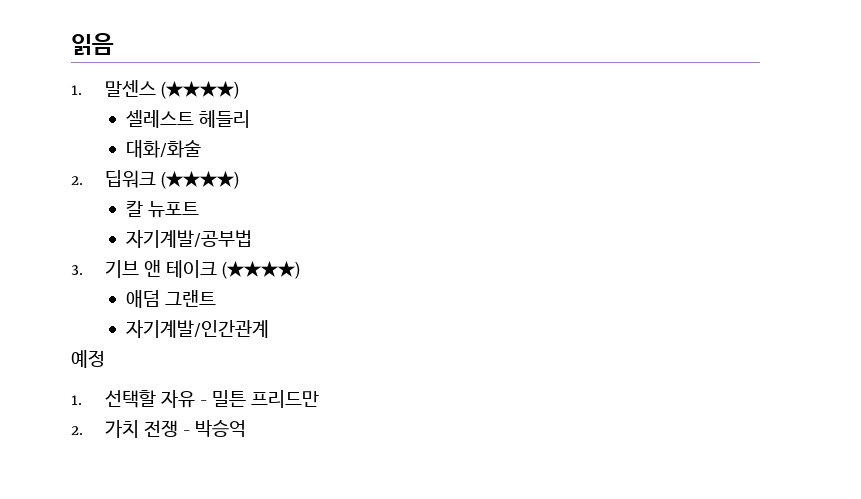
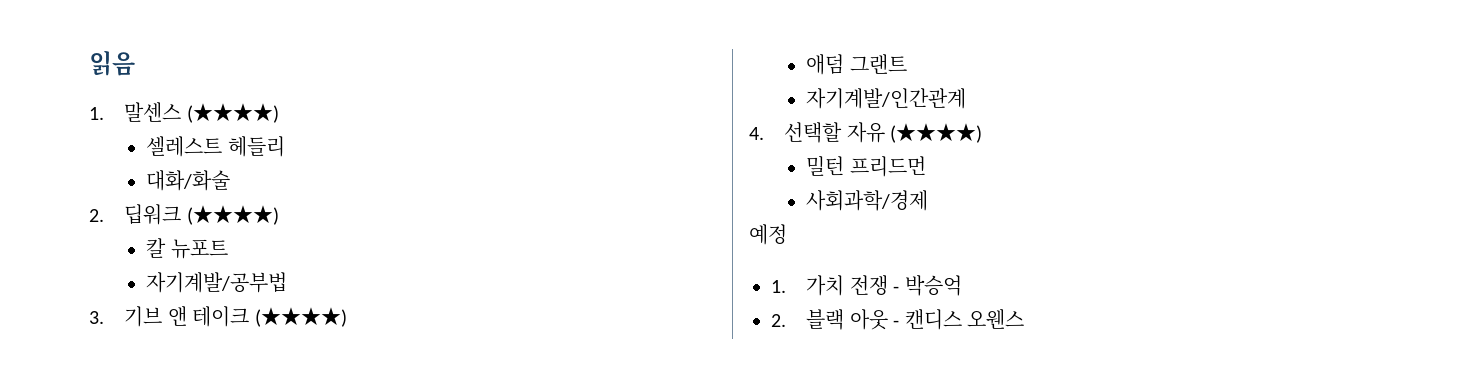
+ 4. 선택할 자유 (★★★★)
+ 밀턴 프리드먼
+ 사회과학/경제
  예정
- 1. 선택할 자유 - 밀튼 프리드만
- 2. 가치 전쟁 - 박승억
+ 1. 가치 전쟁 - 박승억
+ 2. 블랙 아웃 - 캔디스 오웬스

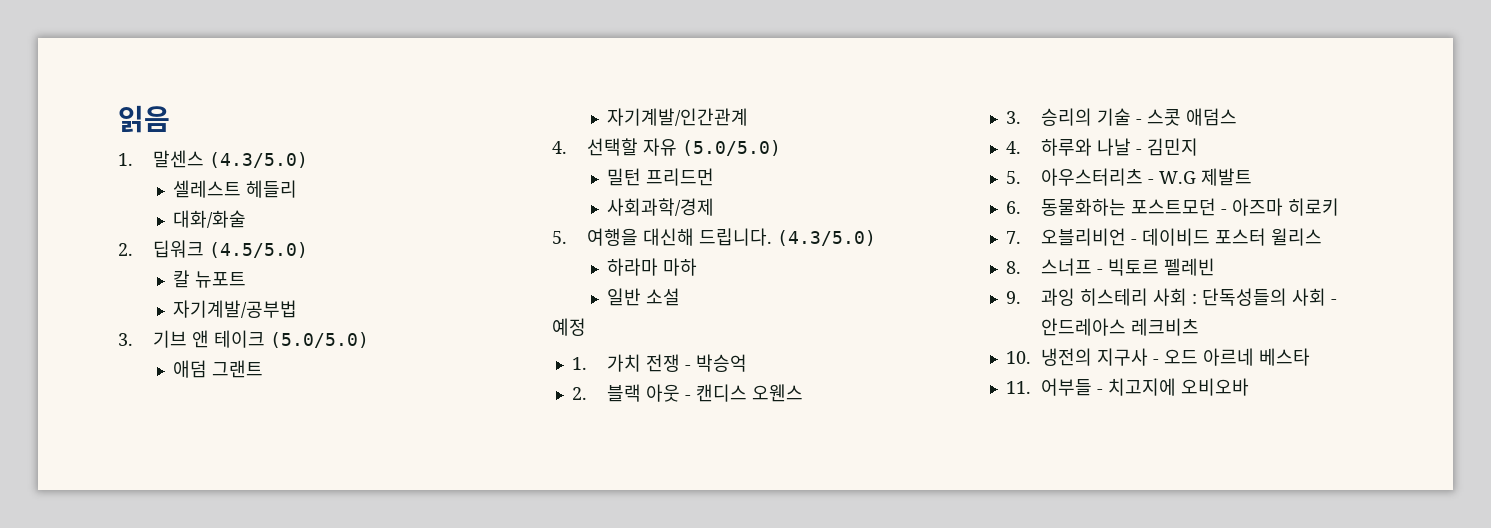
- 1. 말센스 (★★★★)
+ 1. 말센스 (4.3/5.0)
- 2. 딥워크 (★★★★)
+ 2. 딥워크 (4.5/5.0)
- 3. 기브 앤 테이크 (★★★★)
+ 3. 기브 앤 테이크 (5.0/5.0)
- 4. 선택할 자유 (★★★★)
+ 4. 선택할 자유 (5.0/5.0)
+ 5. 여행을 대신해 드립니다. (4.3/5.0)
+ 하라마 마하
+ 일반 소설
+ 3. 승리의 기술 - 스콧 애덤스
+ 4. 하루와 나날 - 김민지
+ 5. 아우스터리츠 - W.G 제발트
+ 6. 동물화하는 포스트모던 - 아즈마 히로키
+ 7. 오블리비언 - 데이비드 포스터 윌리스
+ 8. 스너프 - 빅토르 펠레빈
+ 9. 과잉 히스테리 사회 : 단독성들의 사회 - 안드레아스 레크비츠
+ 10. 냉전의 지구사 - 오드 아르네 베스타
+ 11. 어부들 - 치고지에 오비오바

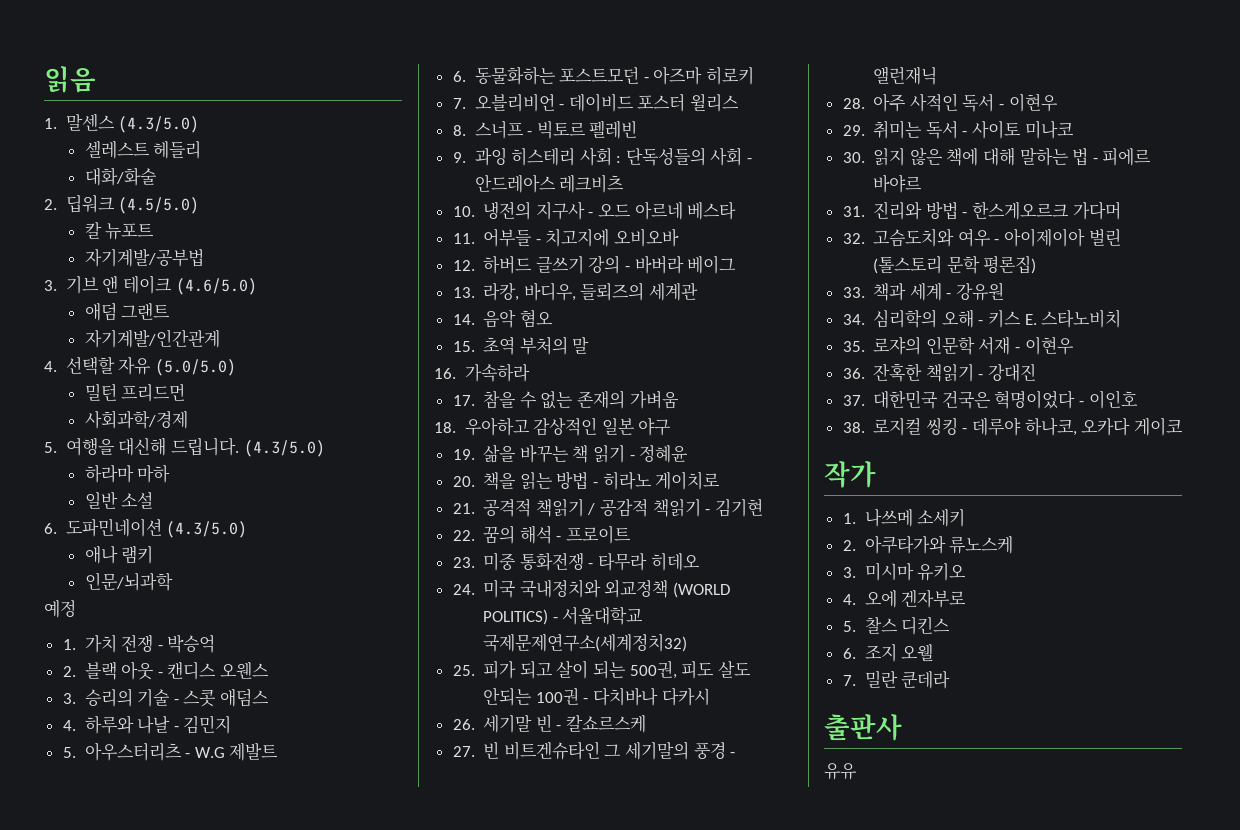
- 3. 기브 앤 테이크 (5.0/5.0)
+ 3. 기브 앤 테이크 (4.6/5.0)
+ 6. 도파민네이션 (4.3/5.0)
+ 애나 램키
+ 인문/뇌과학
+ 12. 하버드 글쓰기 강의 - 바버라 베이그
+ 13. 라캉, 바디우, 들뢰즈의 세계관
+ 14. 음악 혐오
+ 15. 초역 부처의 말
+ 16. 가속하라
+ 17. 참을 수 없는 존재의 가벼움
+ 18. 우아하고 감상적인 일본 야구
+ 19. 삶을 바꾸는 책 읽기 - 정혜윤
+ 20. 책을 읽는 방법 - 히라노 게이치로
+ 21. 공격적 책읽기 / 공감적 책읽기 - 김기현
+ 22. 꿈의 해석 - 프로이트
+ 23. 미중 통화전쟁 - 타무라 히데오
+ 24. 미국 국내정치와 외교정책 (WORLD POLITICS) - 서울대학교 국제문제연구소(세계정치32)
+ 25. 피가 되고 살이 되는 500권, 피도 살도 안되는 100권 - 다치바나 다카시
+ 26. 세기말 빈 - 칼쇼르스케
+ 27. 빈 비트겐슈타인 그 세기말의 풍경 - 앨런재닉
+ 28. 아주 사적인 독서 - 이현우
+ 29. 취미는 독서 - 사이토 미나코
+ 30. 읽지 않은 책에 대해 말하는 법 - 피에르 바야르
+ 31. 진리와 방법 - 한스게오르크 가다머
+ 32. 고슴도치와 여우 - 아이제이아 벌린 (톨스토리 문학 평론집)
+ 33. 책과 세계 - 강유원
+ 34. 심리학의 오해 - 키스 E. 스타노비치
+ 35. 로쟈의 인문학 서재 - 이현우
+ 36. 잔혹한 책읽기 - 강대진
+ 37. 대한민국 건국은 혁명이었다 - 이인호
+ 38. 로지컬 씽킹 - 데루야 하나코, 오카다 게이코
+ 작가
+ 1. 나쓰메 소세키
+ 2. 아쿠타가와 류노스케
+ 3. 미시마 유키오
+ 4. 오에 겐자부로
+ 5. 찰스 디킨스
+ 6. 조지 오웰
+ 7. 밀란 쿤데라
+ 출판사
+ 유유

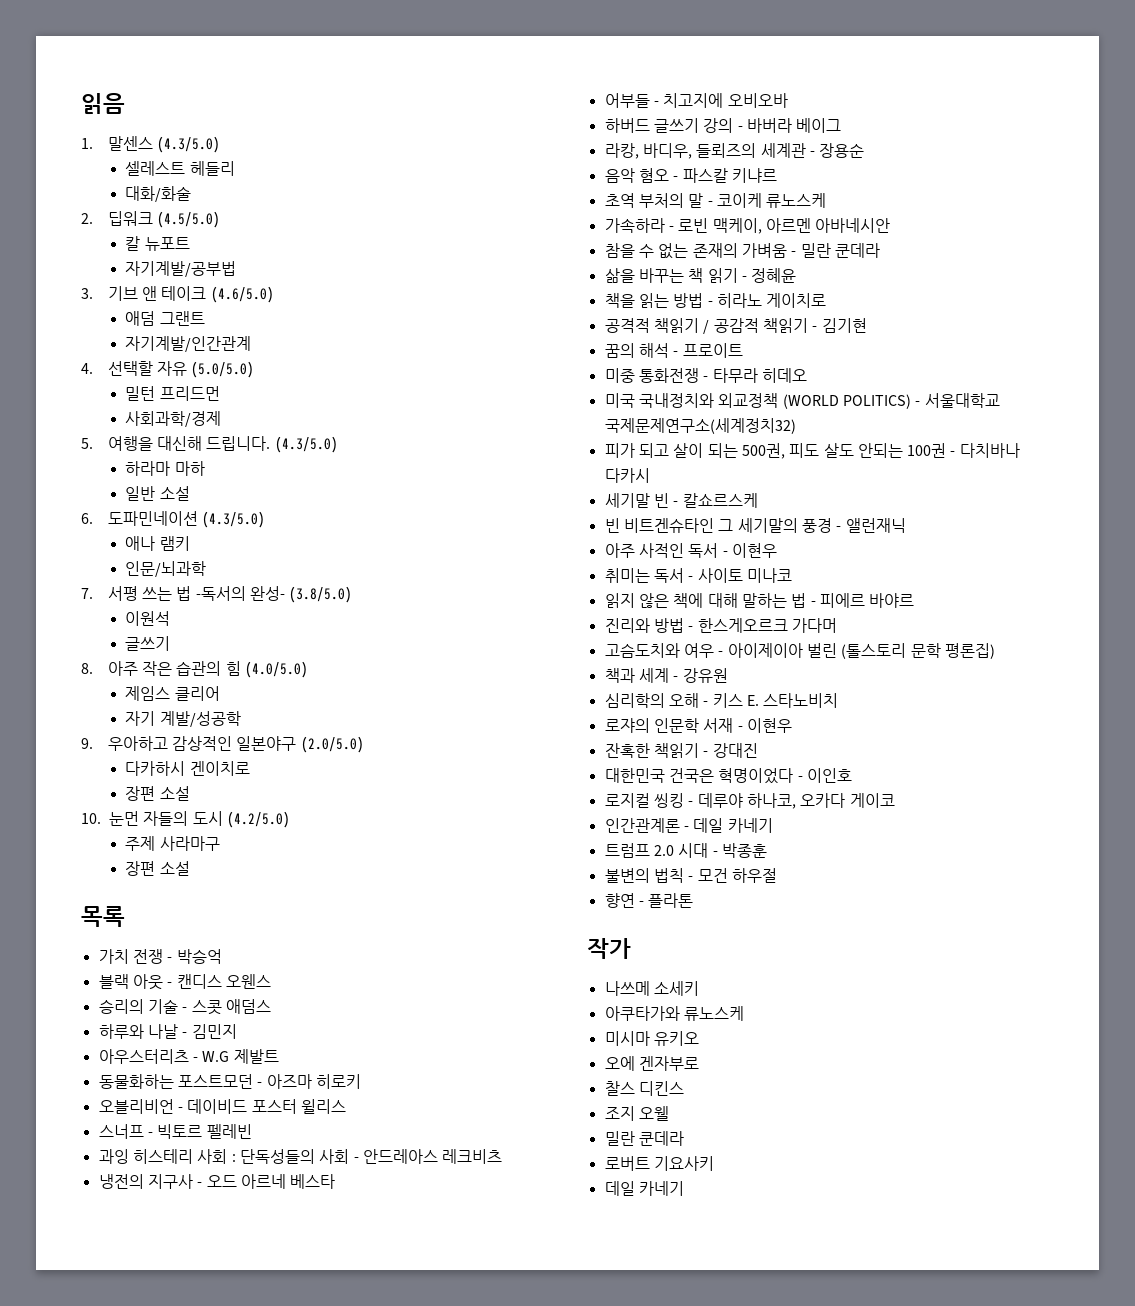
- 예정
- 1. 가치 전쟁 - 박승억
+ 7. 서평 쓰는 법 -독서의 완성- (3.8/5.0)
+ 이원석
+ 글쓰기
+ 8. 아주 작은 습관의 힘 (4.0/5.0)
+ 제임스 클리어
+ 자기 계발/성공학
+ 9. 우아하고 감상적인 일본야구 (2.0/5.0)
+ 다카하시 겐이치로
+ 장편 소설
+ 10. 눈먼 자들의 도시 (4.2/5.0)
+ 주제 사라마구
+ 장편 소설
+ 목록
+ 가치 전쟁 - 박승억
- 2. 블랙 아웃 - 캔디스 오웬스
+ 블랙 아웃 - 캔디스 오웬스
- 3. 승리의 기술 - 스콧 애덤스
+ 승리의 기술 - 스콧 애덤스
- 4. 하루와 나날 - 김민지
+ 하루와 나날 - 김민지
- 5. 아우스터리츠 - W.G 제발트
+ 아우스터리츠 - W.G 제발트
- 6. 동물화하는 포스트모던 - 아즈마 히로키
+ 동물화하는 포스트모던 - 아즈마 히로키
- 7. 오블리비언 - 데이비드 포스터 윌리스
+ 오블리비언 - 데이비드 포스터 윌리스
- 8. 스너프 - 빅토르 펠레빈
+ 스너프 - 빅토르 펠레빈
- 9. 과잉 히스테리 사회 : 단독성들의 사회 - 안드레아스 레크비츠
+ 과잉 히스테리 사회 : 단독성들의 사회 - 안드레아스 레크비츠
- 10. 냉전의 지구사 - 오드 아르네 베스타
+ 냉전의 지구사 - 오드 아르네 베스타
- 11. 어부들 - 치고지에 오비오바
+ 어부들 - 치고지에 오비오바
- 12. 하버드 글쓰기 강의 - 바버라 베이그
+ 하버드 글쓰기 강의 - 바버라 베이그
- 13. 라캉, 바디우, 들뢰즈의 세계관
- 14. 음악 혐오
- 15. 초역 부처의 말
- 16. 가속하라
- 17. 참을 수 없는 존재의 가벼움
- 18. 우아하고 감상적인 일본 야구
- 19. 삶을 바꾸는 책 읽기 - 정혜윤
+ 라캉, 바디우, 들뢰즈의 세계관 - 장용순
+ 음악 혐오 - 파스칼 키냐르
+ 초역 부처의 말 - 코이케 류노스케
+ 가속하라 - 로빈 맥케이, 아르멘 아바네시안
+ 참을 수 없는 존재의 가벼움 - 밀란 쿤데라
+ 삶을 바꾸는 책 읽기 - 정혜윤
- 20. 책을 읽는 방법 - 히라노 게이치로
+ 책을 읽는 방법 - 히라노 게이치로
- 21. 공격적 책읽기 / 공감적 책읽기 - 김기현
+ 공격적 책읽기 / 공감적 책읽기 - 김기현
- 22. 꿈의 해석 - 프로이트
+ 꿈의 해석 - 프로이트
- 23. 미중 통화전쟁 - 타무라 히데오
+ 미중 통화전쟁 - 타무라 히데오
- 24. 미국 국내정치와 외교정책 (WORLD POLITICS) - 서울대학교 국제문제연구소(세계정치32)
+ 미국 국내정치와 외교정책 (WORLD POLITICS) - 서울대학교 국제문제연구소(세계정치32)
- 25. 피가 되고 살이 되는 500권, 피도 살도 안되는 100권 - 다치바나 다카시
+ 피가 되고 살이 되는 500권, 피도 살도 안되는 100권 - 다치바나 다카시
- 26. 세기말 빈 - 칼쇼르스케
+ 세기말 빈 - 칼쇼르스케
- 27. 빈 비트겐슈타인 그 세기말의 풍경 - 앨런재닉
+ 빈 비트겐슈타인 그 세기말의 풍경 - 앨런재닉
- 28. 아주 사적인 독서 - 이현우
+ 아주 사적인 독서 - 이현우
- 29. 취미는 독서 - 사이토 미나코
+ 취미는 독서 - 사이토 미나코
- 30. 읽지 않은 책에 대해 말하는 법 - 피에르 바야르
+ 읽지 않은 책에 대해 말하는 법 - 피에르 바야르
- 31. 진리와 방법 - 한스게오르크 가다머
+ 진리와 방법 - 한스게오르크 가다머
- 32. 고슴도치와 여우 - 아이제이아 벌린 (톨스토리 문학 평론집)
+ 고슴도치와 여우 - 아이제이아 벌린 (톨스토리 문학 평론집)
- 33. 책과 세계 - 강유원
+ 책과 세계 - 강유원
- 34. 심리학의 오해 - 키스 E. 스타노비치
+ 심리학의 오해 - 키스 E. 스타노비치
- 35. 로쟈의 인문학 서재 - 이현우
+ 로쟈의 인문학 서재 - 이현우
- 36. 잔혹한 책읽기 - 강대진
+ 잔혹한 책읽기 - 강대진
- 37. 대한민국 건국은 혁명이었다 - 이인호
+ 대한민국 건국은 혁명이었다 - 이인호
- 38. 로지컬 씽킹 - 데루야 하나코, 오카다 게이코
+ 로지컬 씽킹 - 데루야 하나코, 오카다 게이코
+ 인간관계론 - 데일 카네기
+ 트럼프 2.0 시대 - 박종훈
+ 불변의 법칙 - 모건 하우절
+ 향연 - 플라톤
- 1. 나쓰메 소세키
+ 나쓰메 소세키
- 2. 아쿠타가와 류노스케
+ 아쿠타가와 류노스케
- 3. 미시마 유키오
+ 미시마 유키오
- 4. 오에 겐자부로
+ 오에 겐자부로
- 5. 찰스 디킨스
+ 찰스 디킨스
- 6. 조지 오웰
- 7. 밀란 쿤데라
- 출판사
- 유유
+ 조지 오웰
+ 밀란 쿤데라
+ 로버트 기요사키
+ 데일 카네기

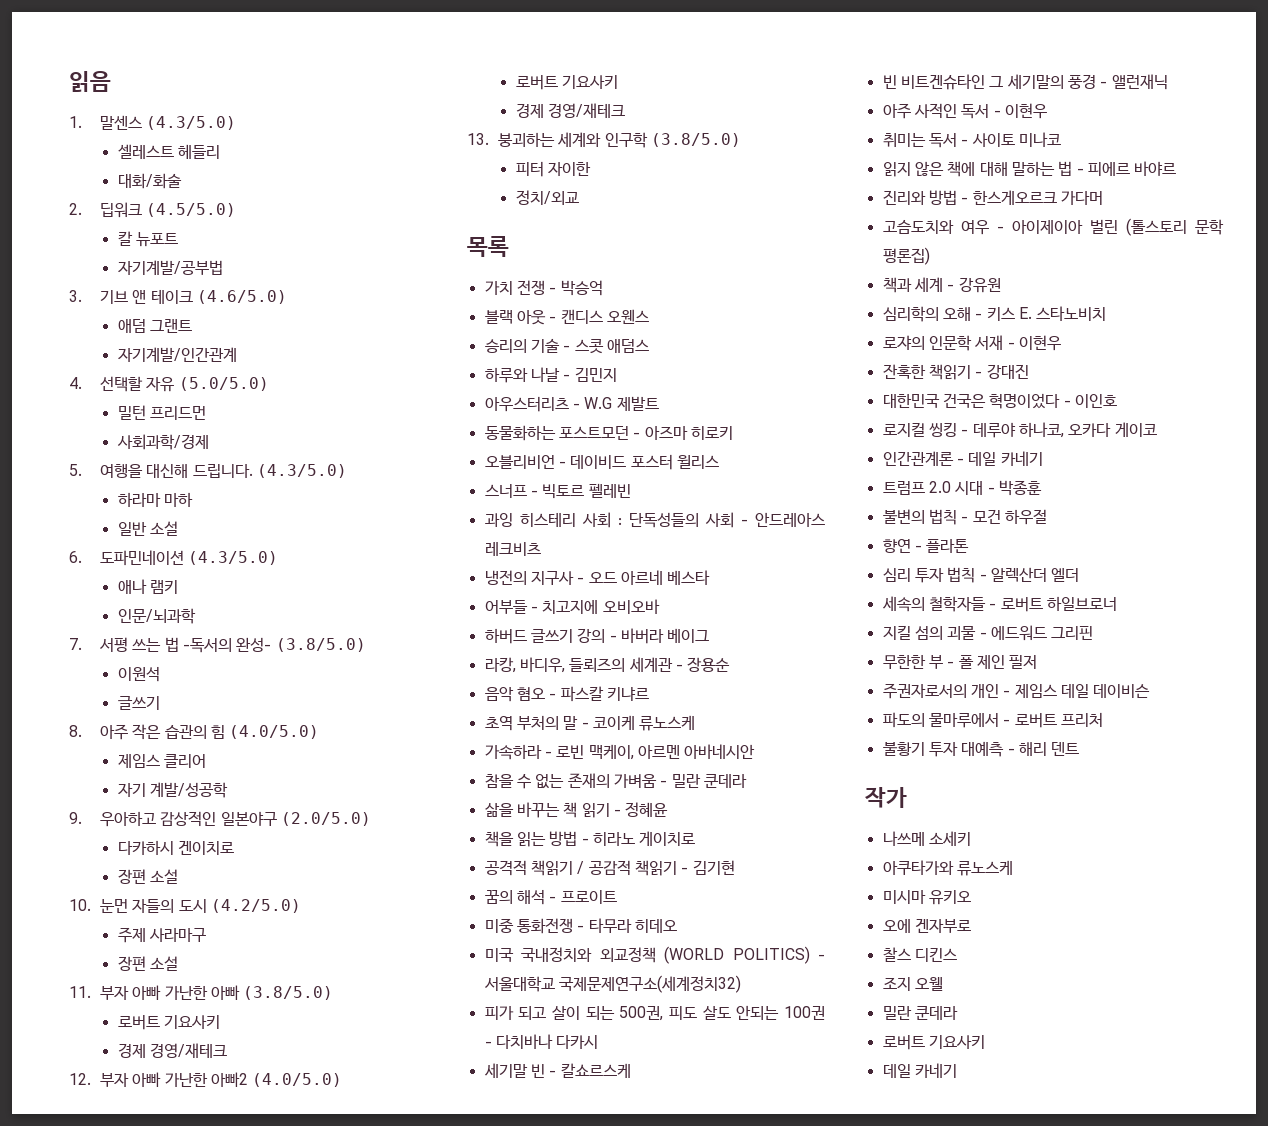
+ 11. 부자 아빠 가난한 아빠 (3.8/5.0)
+ 로버트 기요사키
+ 경제 경영/재테크
+ 12. 부자 아빠 가난한 아빠2 (4.0/5.0)
+ 로버트 기요사키
+ 경제 경영/재테크
+ 13. 붕괴하는 세계와 인구학 (3.8/5.0)
+ 피터 자이한
+ 정치/외교
+ 심리 투자 법칙 - 알렉산더 엘더
+ 세속의 철학자들 - 로버트 하일브로너
+ 지킬 섬의 괴물 - 에드워드 그리핀
+ 무한한 부 - 폴 제인 필저
+ 주권자로서의 개인 - 제임스 데일 데이비슨
+ 파도의 물마루에서 - 로버트 프리처
+ 불황기 투자 대예측 - 해리 덴트

